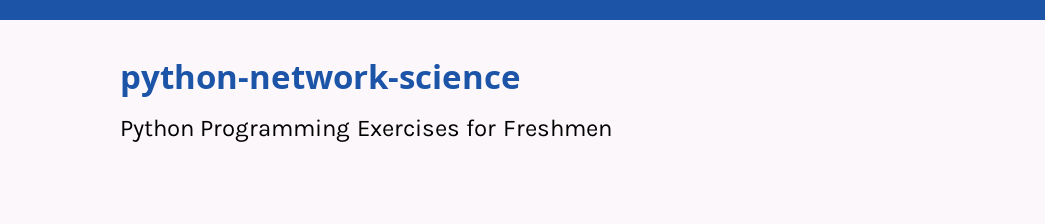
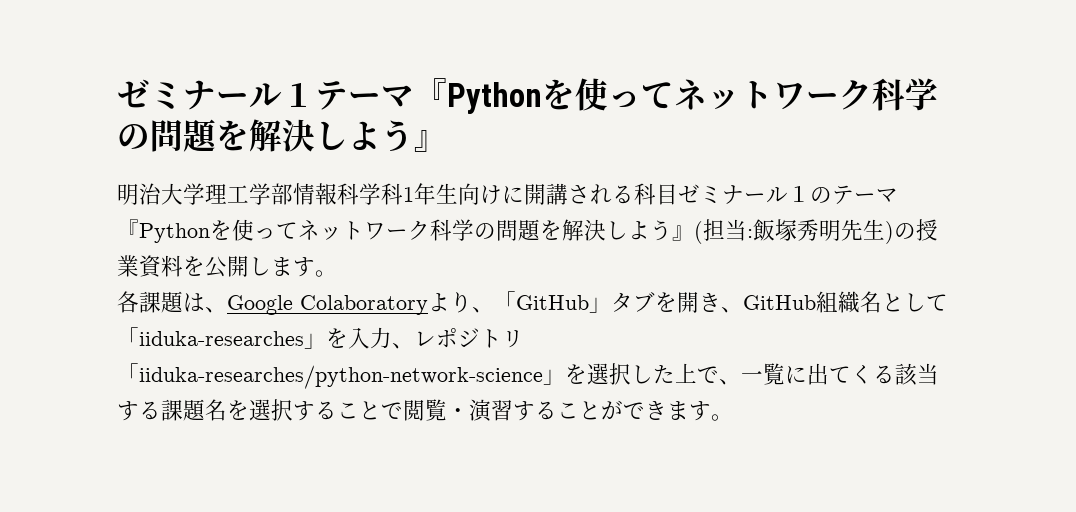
- python-network-science
- Python Programming Exercises for Freshmen
+ ゼミナール１テーマ『Pythonを使ってネットワーク科学の問題を解決しよう』
+ 明治大学理工学部情報科学科1年生向けに開講される科目ゼミナール１のテーマ『Pythonを使ってネットワーク科学の問題を解決しよう』(担当:飯塚秀明先生)の授業資料を公開します。
+ 各課題は、Google Colaboratoryより、「GitHub」タブを開き、GitHub組織名として「iiduka-researches」を入力、レポジトリ「iiduka-researches/python-network-science」を選択した上で、一覧に出てくる該当する課題名を選択することで閲覧・演習することができます。

